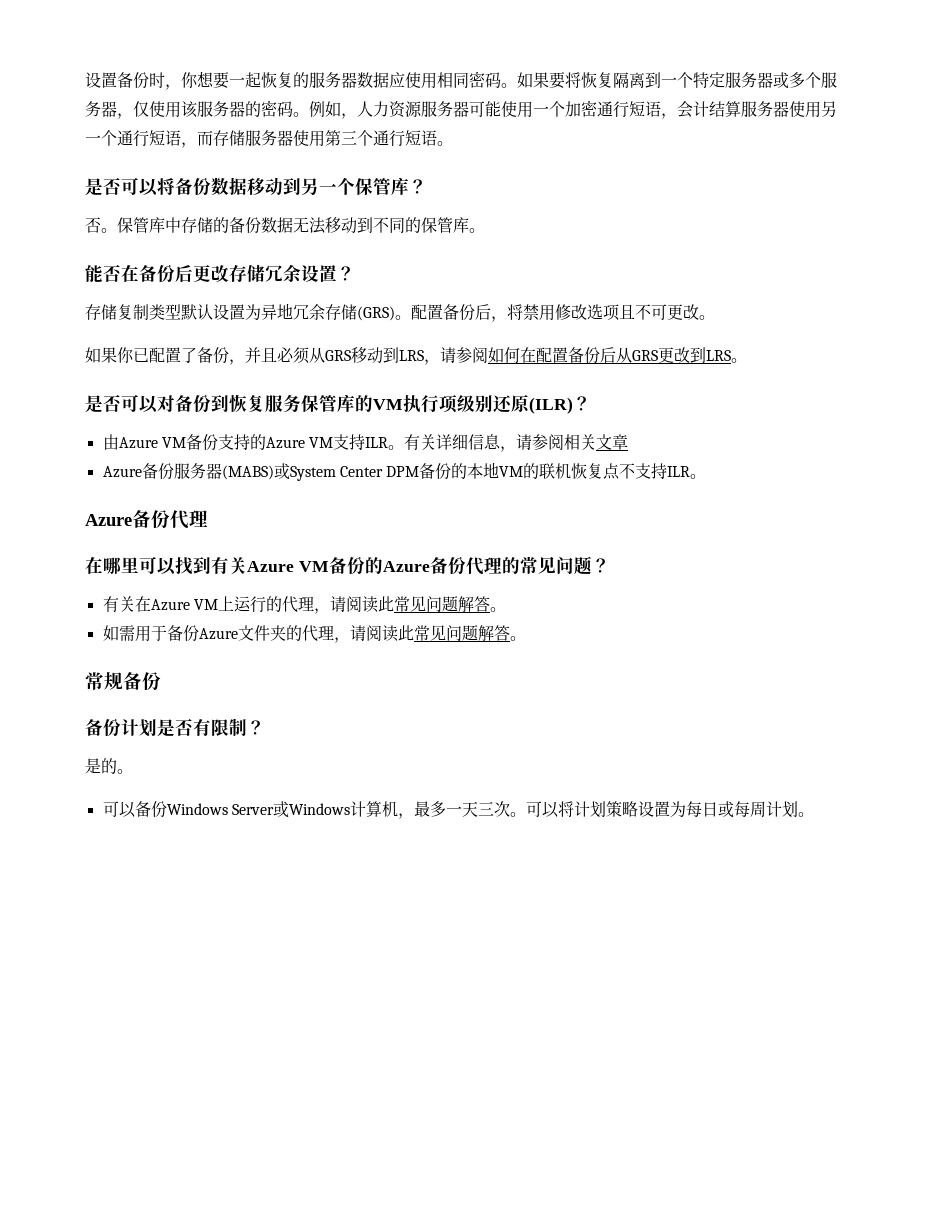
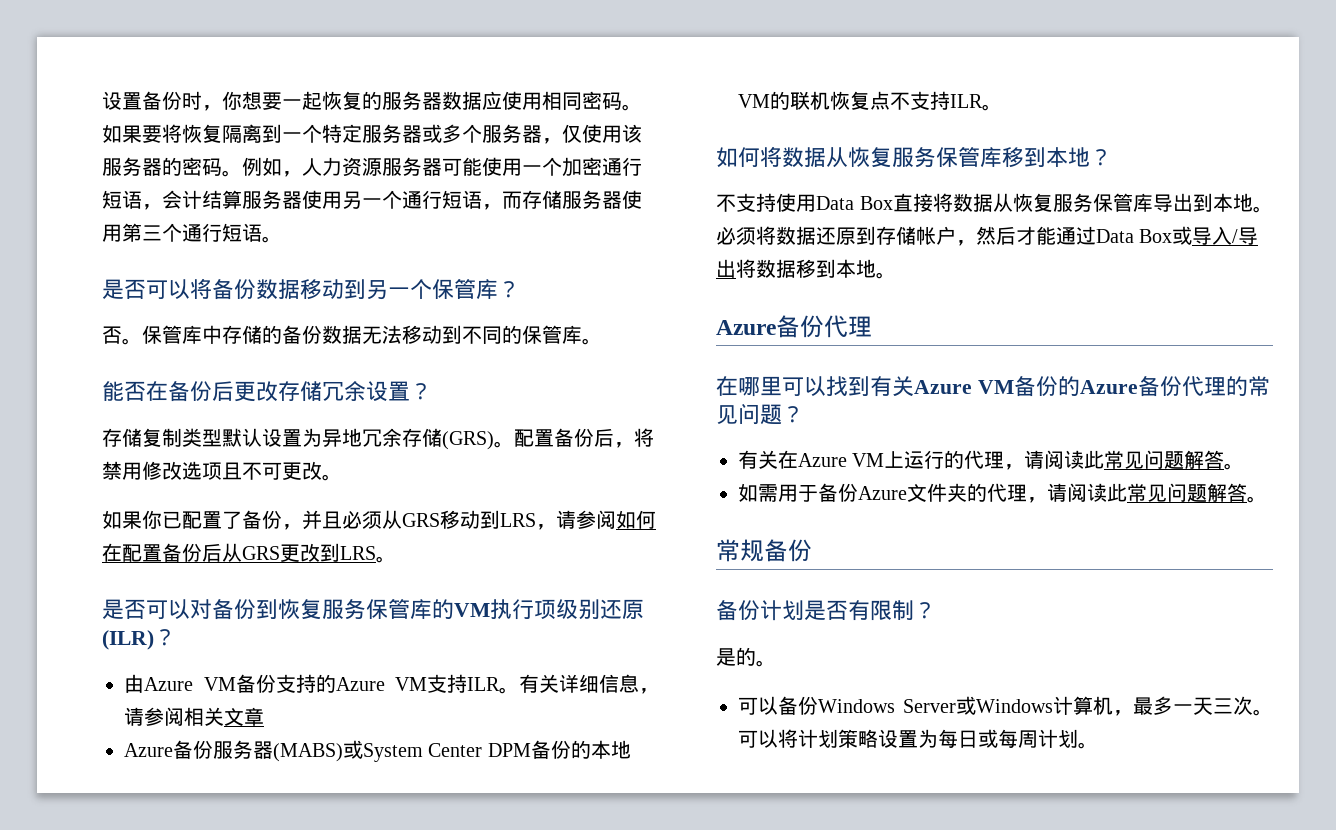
+ 如何将数据从恢复服务保管库移到本地？
+ 不支持使用Data Box直接将数据从恢复服务保管库导出到本地。必须将数据还原到存储帐户，然后才能通过Data Box或导入/导出将数据移到本地。

